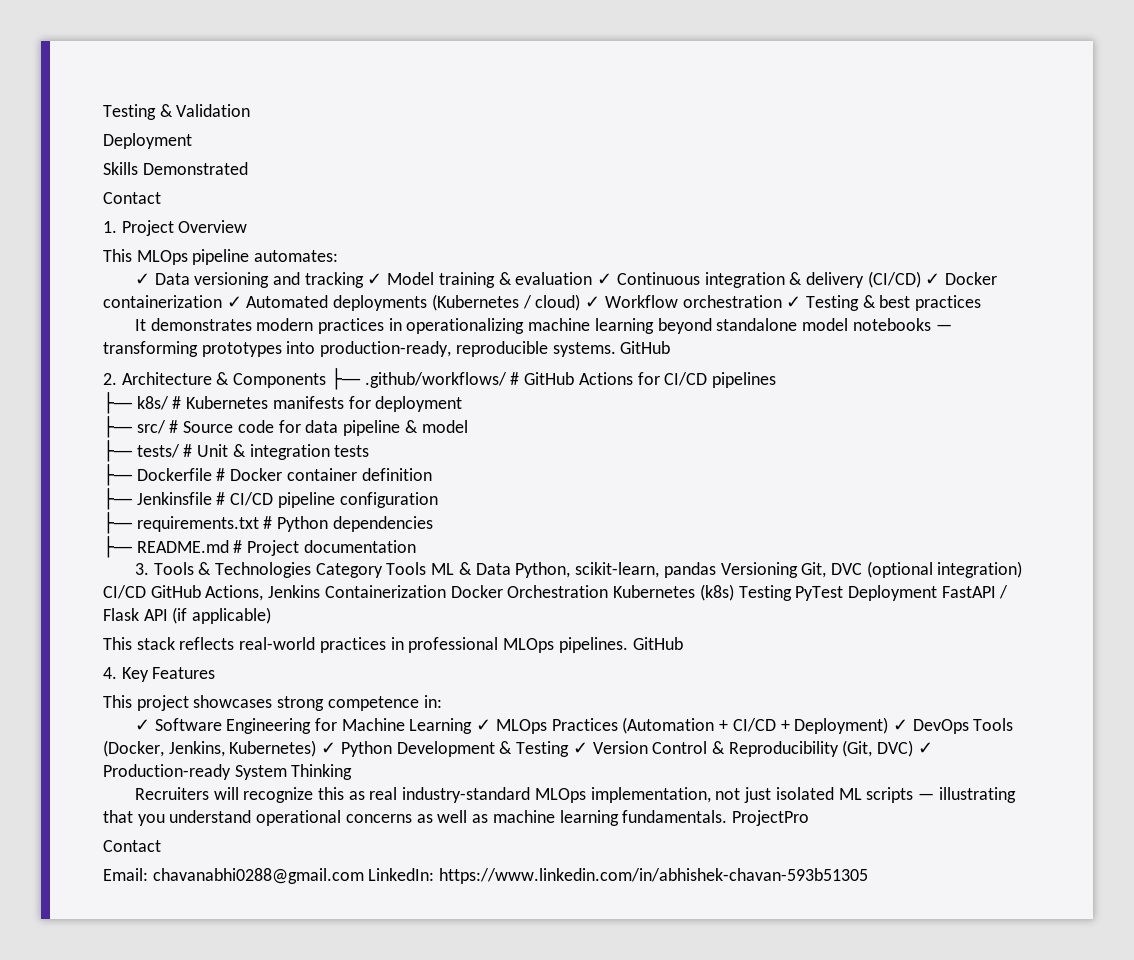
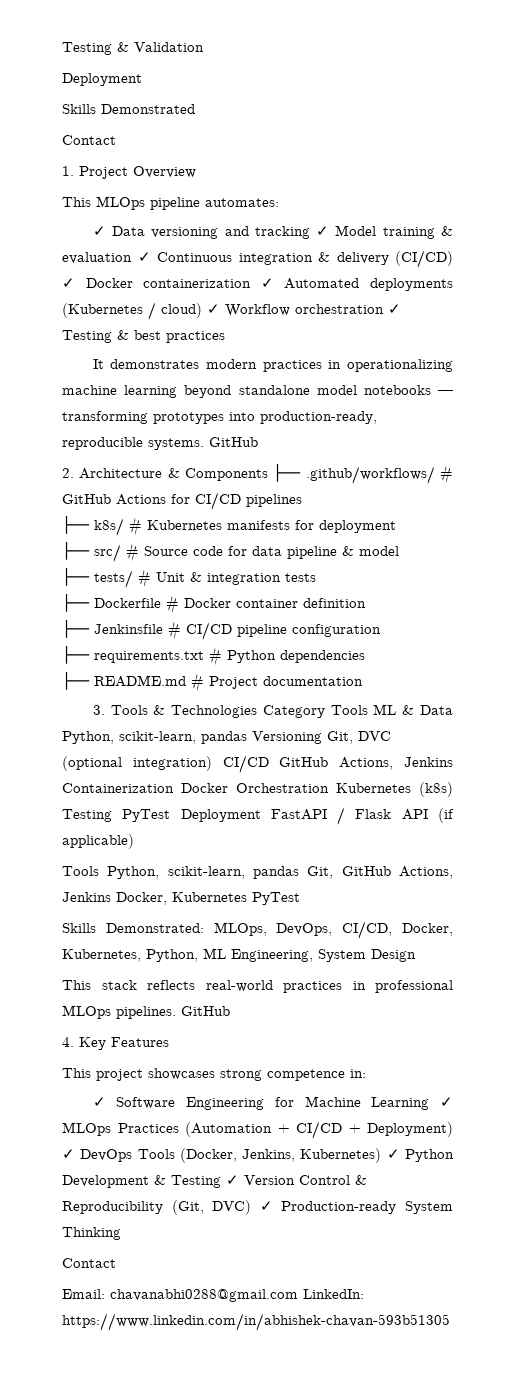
+ Tools Python, scikit-learn, pandas Git, GitHub Actions, Jenkins Docker, Kubernetes PyTest
+ Skills Demonstrated: MLOps, DevOps, CI/CD, Docker, Kubernetes, Python, ML Engineering, System Design
- Recruiters will recognize this as real industry-standard MLOps implementation, not just isolated ML scripts — illustrating that you understand operational concerns as well as machine learning fundamentals. ProjectPro

